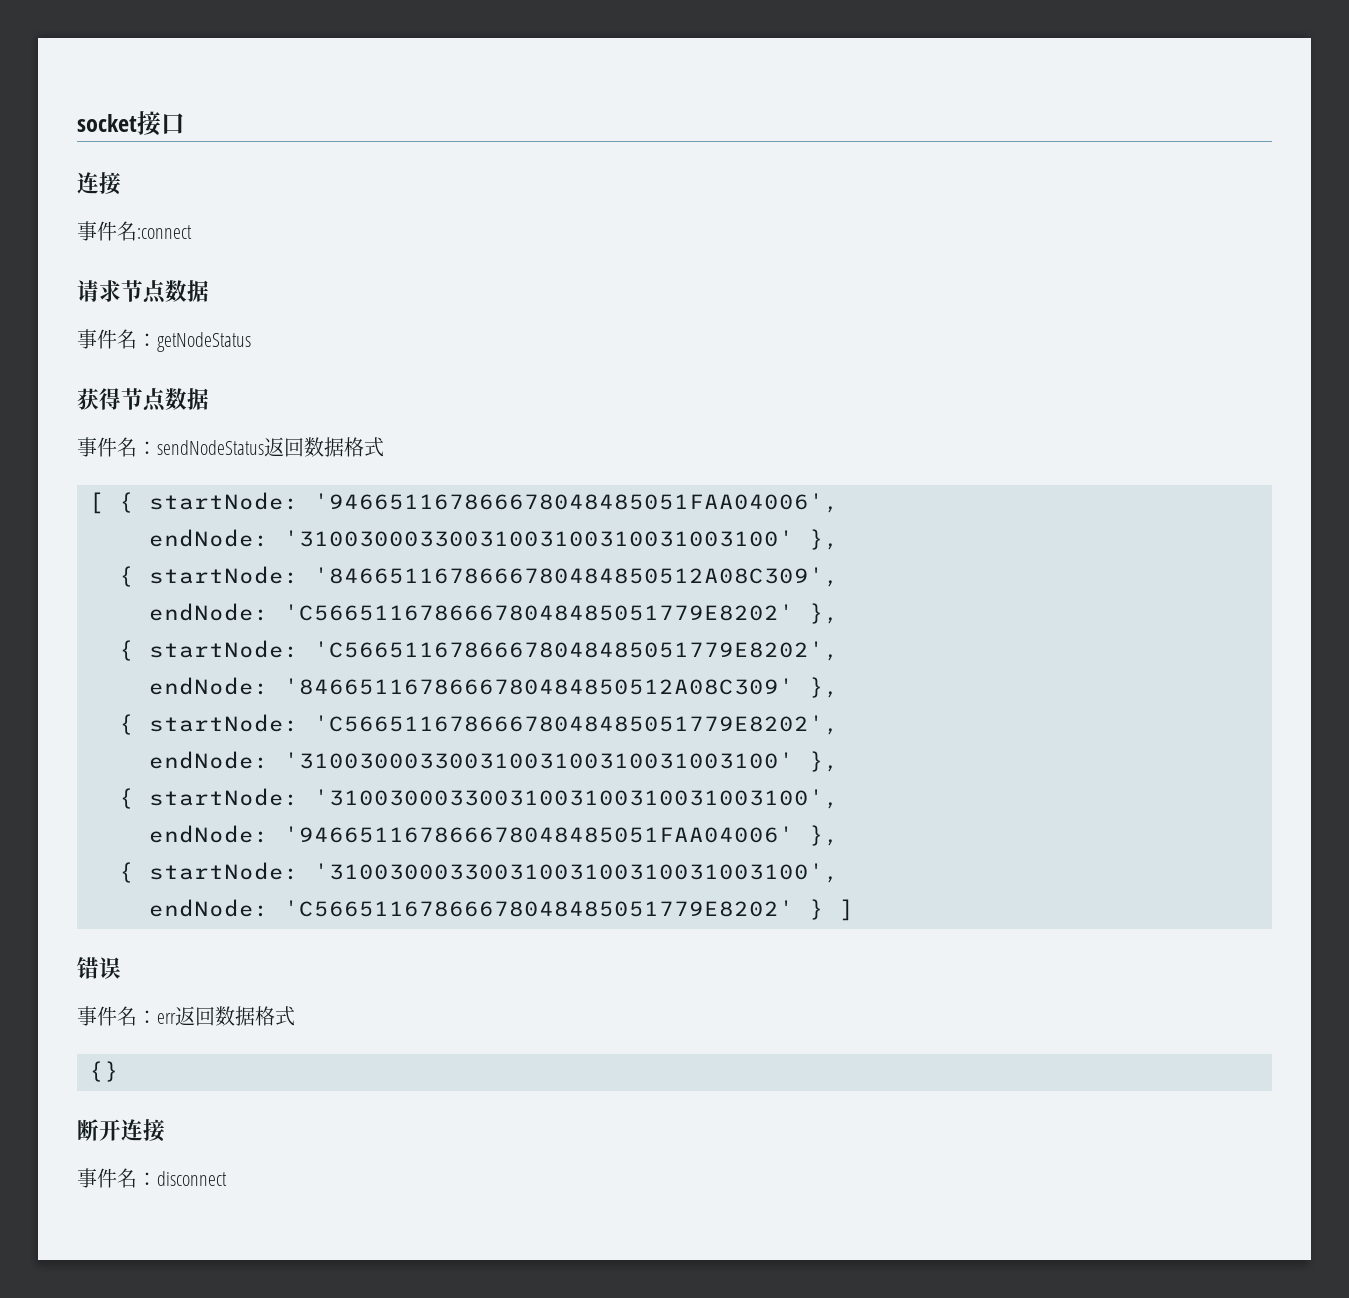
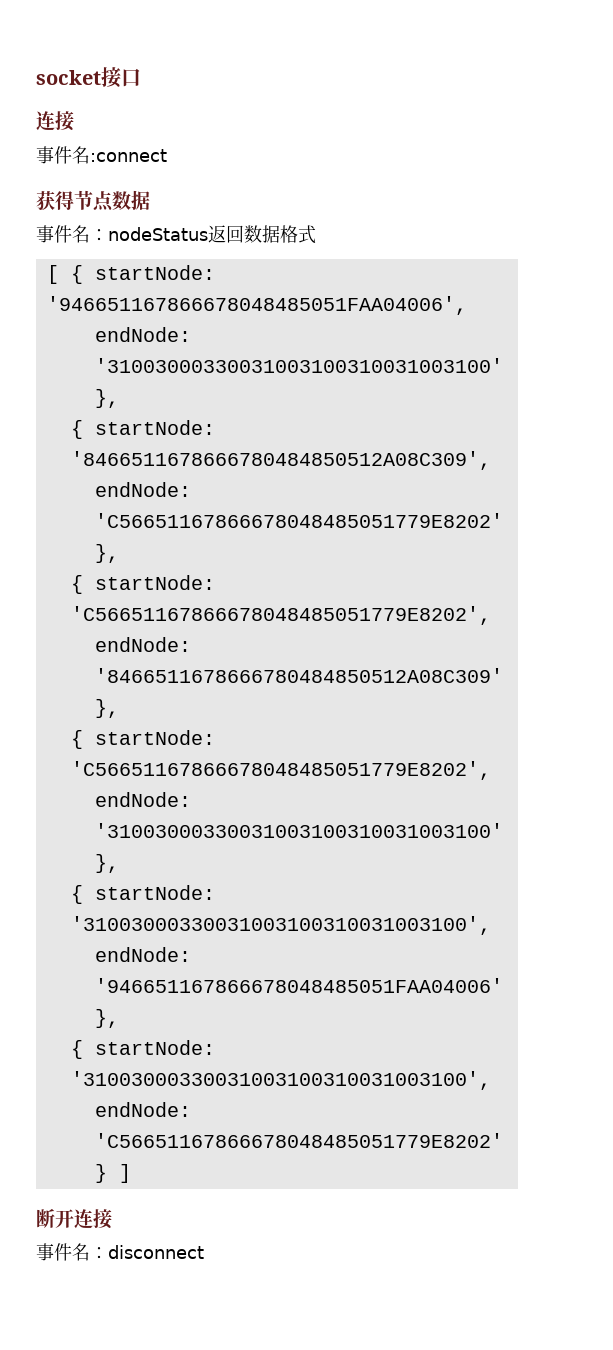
- 请求节点数据
- 事件名：getNodeStatus
- 事件名：sendNodeStatus返回数据格式
+ 事件名：nodeStatus返回数据格式
- 错误
- 事件名：err返回数据格式
- {}

